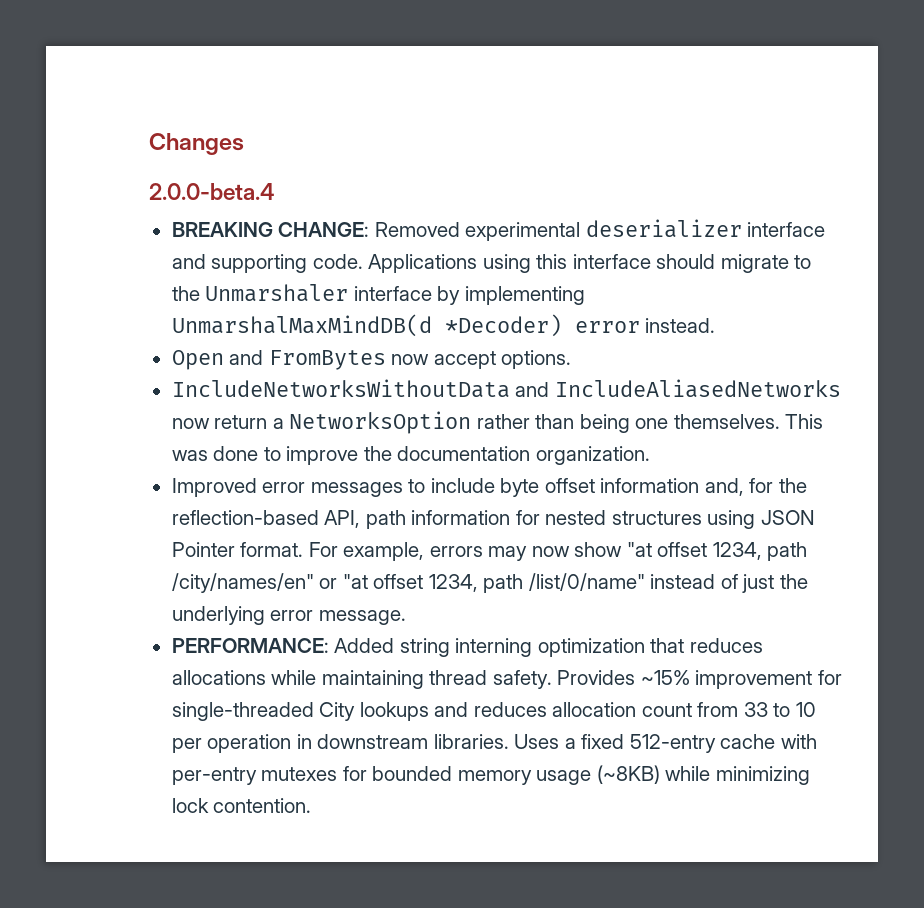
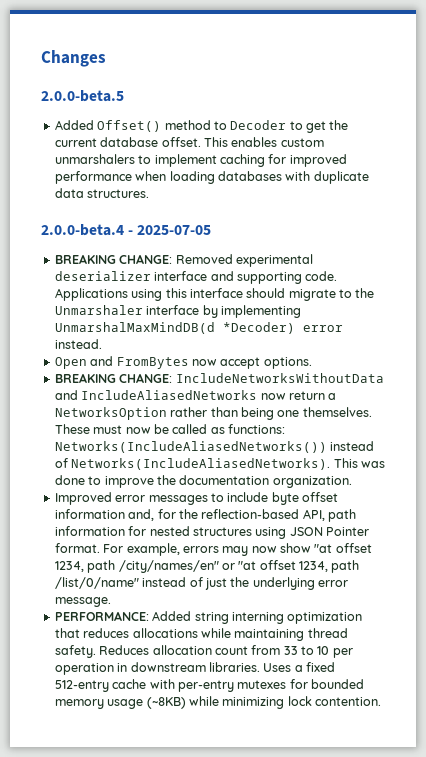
+ 2.0.0-beta.5
+ Added Offset() method to Decoder to get the current database offset. This enables custom unmarshalers to implement caching for improved performance when loading databases with duplicate data structures.
- 2.0.0-beta.4
+ 2.0.0-beta.4 - 2025-07-05
- IncludeNetworksWithoutData and IncludeAliasedNetworks now return a NetworksOption rather than being one themselves.
+ BREAKING CHANGE: IncludeNetworksWithoutData and IncludeAliasedNetworks now return a NetworksOption rather than being one themselves.
+ These must now be called as functions: Networks(IncludeAliasedNetworks()) instead of Networks(IncludeAliasedNetworks).
- Provides ~15% improvement for single-threaded City lookups and reduces allocation count from 33 to 10 per operation in downstream libraries.
+ Reduces allocation count from 33 to 10 per operation in downstream libraries.

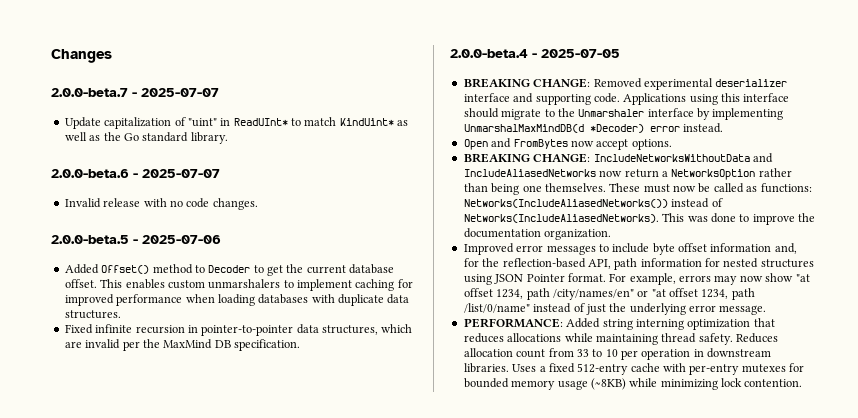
+ 2.0.0-beta.7 - 2025-07-07
+ Update capitalization of "uint" in ReadUInt* to match KindUint* as well as the Go standard library.
+ 2.0.0-beta.6 - 2025-07-07
+ Invalid release with no code changes.
- 2.0.0-beta.5
+ 2.0.0-beta.5 - 2025-07-06
+ Fixed infinite recursion in pointer-to-pointer data structures, which are invalid per the MaxMind DB specification.

